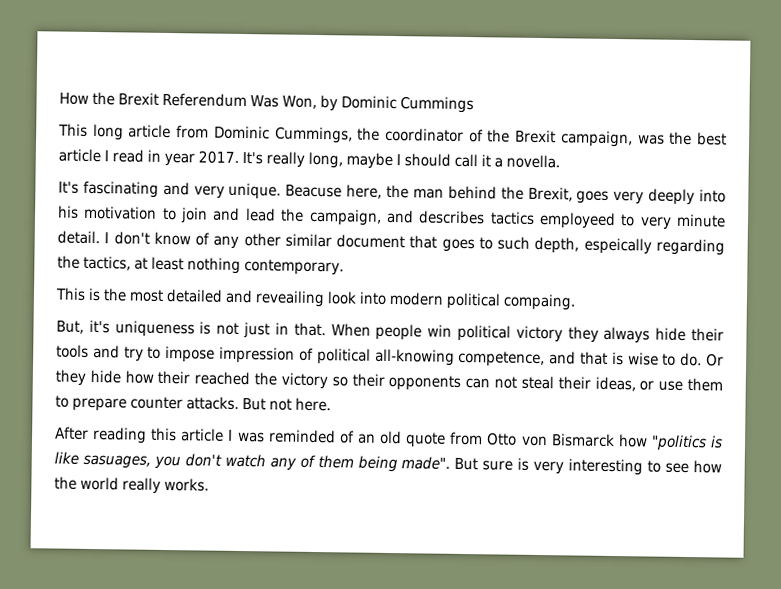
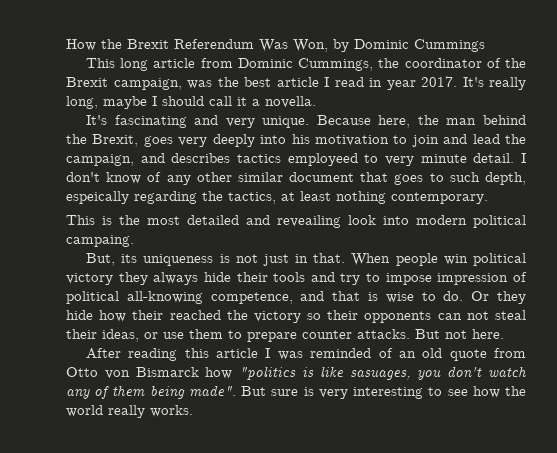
- Beacuse here, the man behind the Brexit, goes very deeply into his motivation to join and lead the campaign, and describes tactics employeed to very minute detail.
+ Because here, the man behind the Brexit, goes very deeply into his motivation to join and lead the campaign, and describes tactics employeed to very minute detail.
- This is the most detailed and reveailing look into modern political compaing.
+ This is the most detailed and reveailing look into modern political campaing.
- But, it's uniqueness is not just in that.
+ But, its uniqueness is not just in that.

